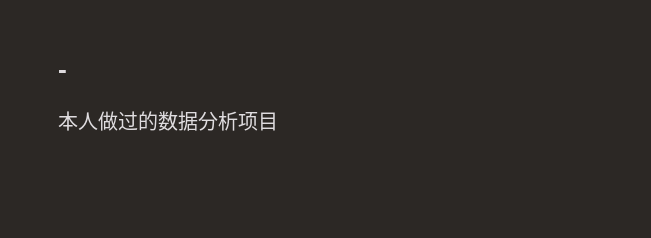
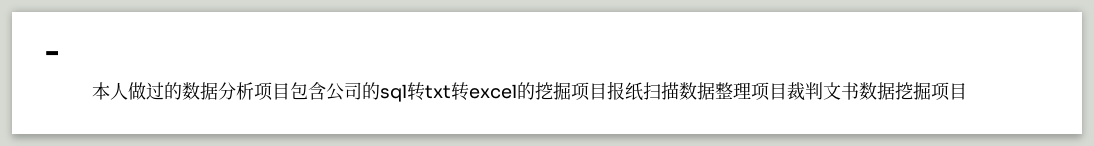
- 本人做过的数据分析项目
+ 本人做过的数据分析项目包含公司的sql转txt转excel的挖掘项目报纸扫描数据整理项目裁判文书数据挖掘项目

